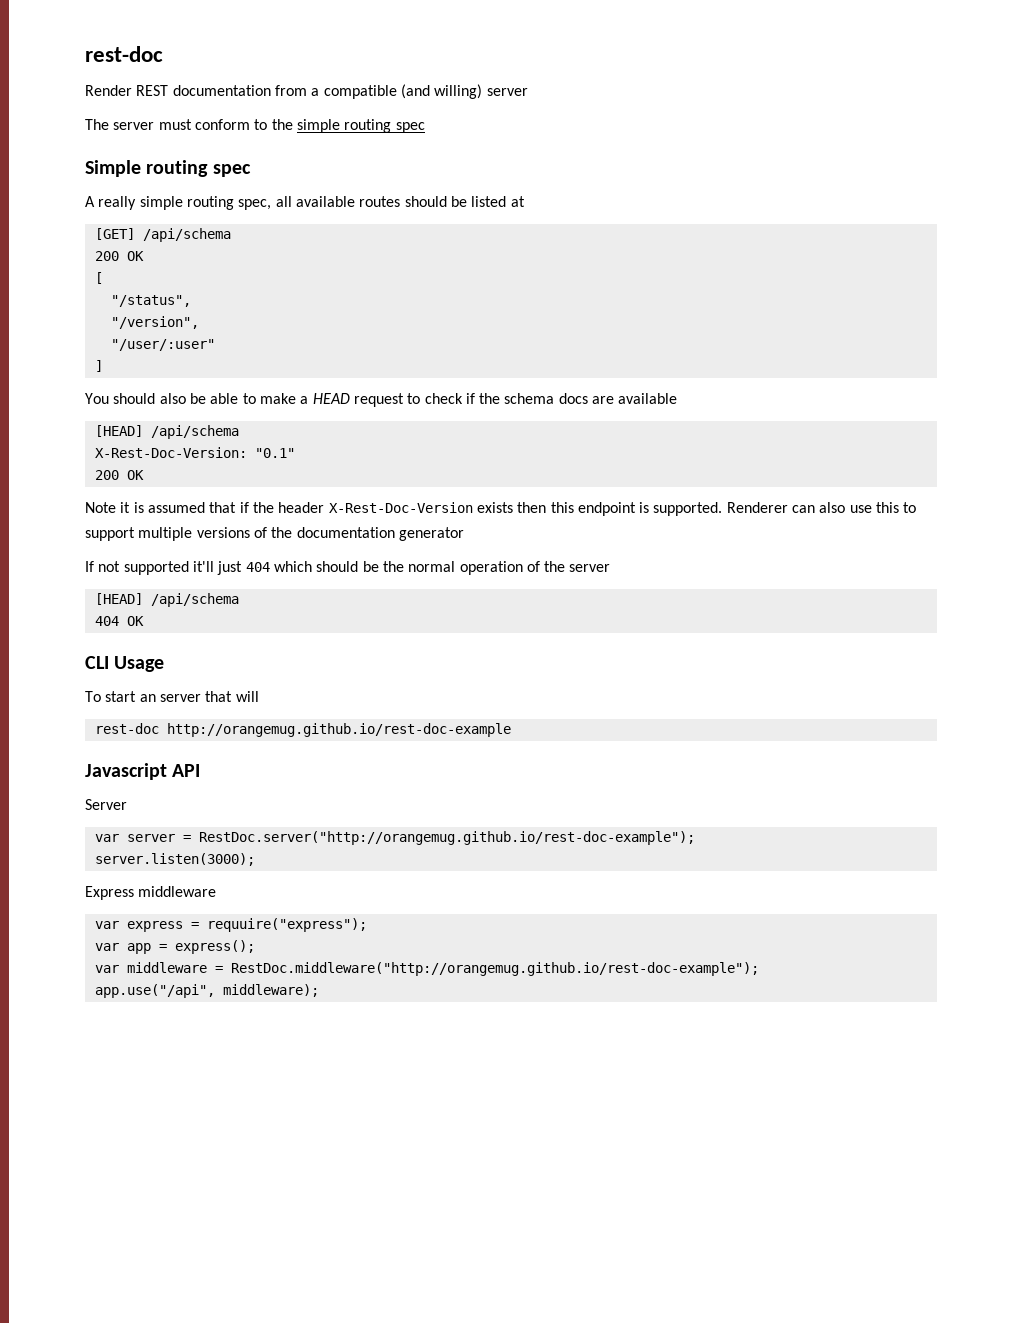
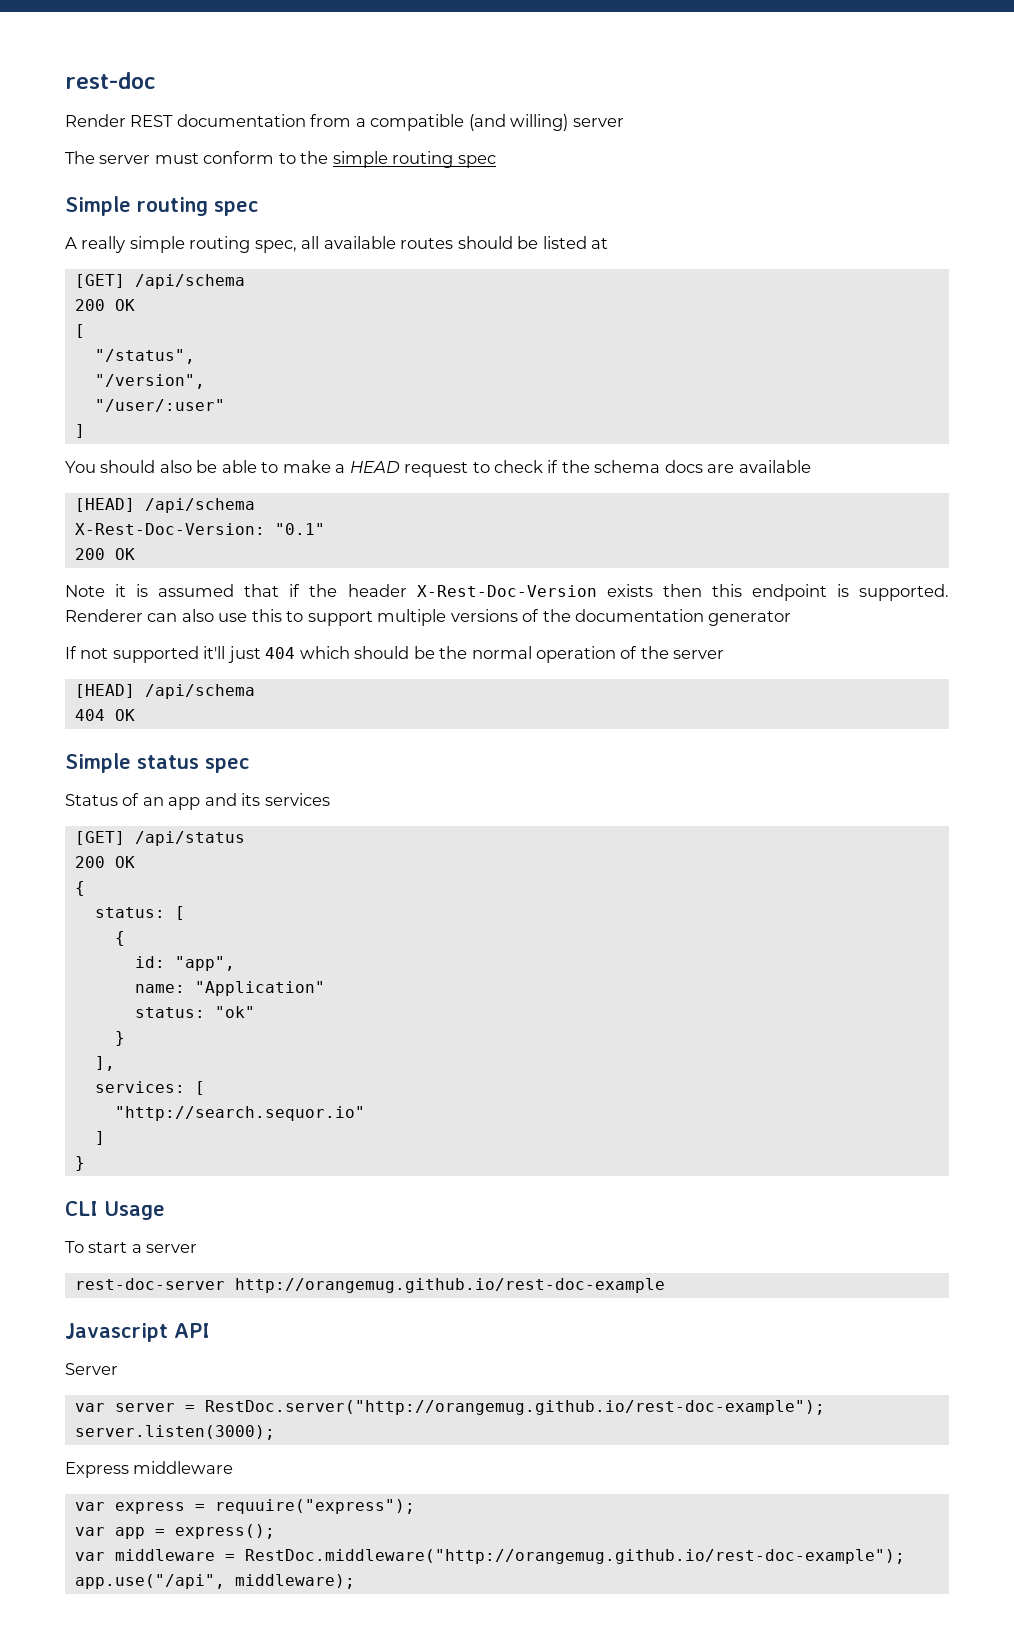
+ Simple status spec
+ Status of an app and its services
+ [GET] /api/status
+ 200 OK
+ {
+ status: [
+ {
+ id: "app",
+ name: "Application"
+ status: "ok"
+ }
+ ],
+ services: [
+ "http://search.sequor.io"
+ ]
+ }
- To start an server that will
- rest-doc http://orangemug.github.io/rest-doc-example
+ To start a server
+ rest-doc-server http://orangemug.github.io/rest-doc-example

